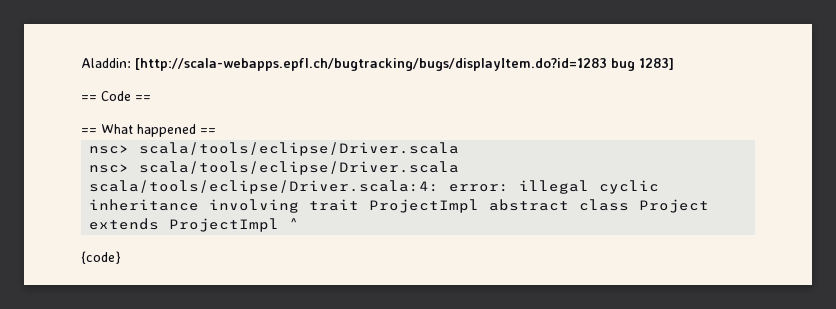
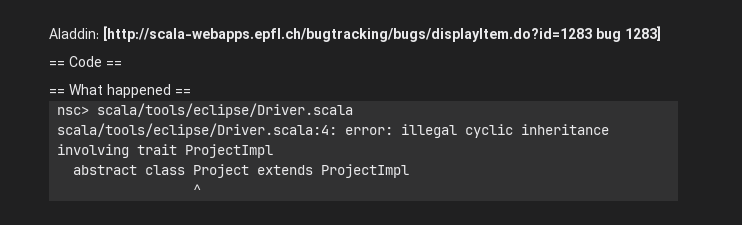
- nsc> scala/tools/eclipse/Driver.scala scala/tools/eclipse/Driver.scala:4: error: illegal cyclic inheritance involving trait ProjectImpl abstract class Project extends ProjectImpl ^
+ scala/tools/eclipse/Driver.scala:4: error: illegal cyclic inheritance involving trait ProjectImpl
+ abstract class Project extends ProjectImpl
+ ^
- {code}

